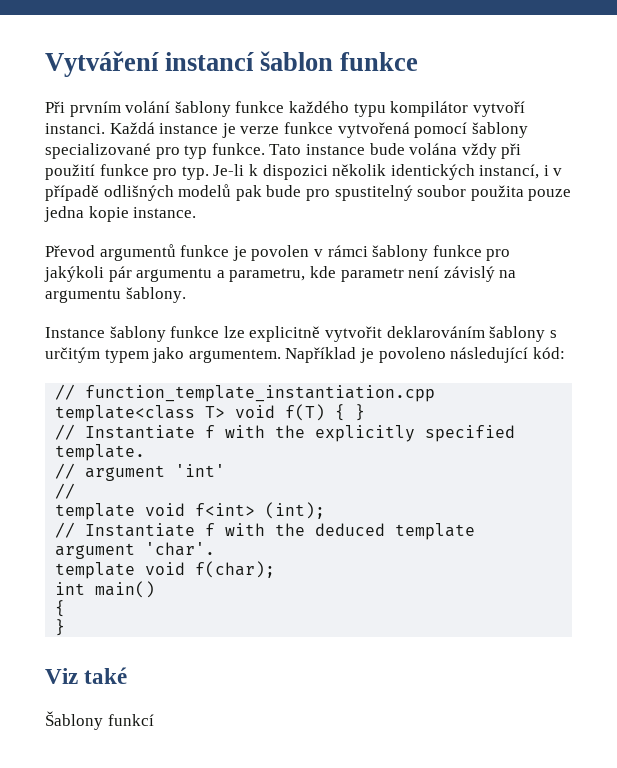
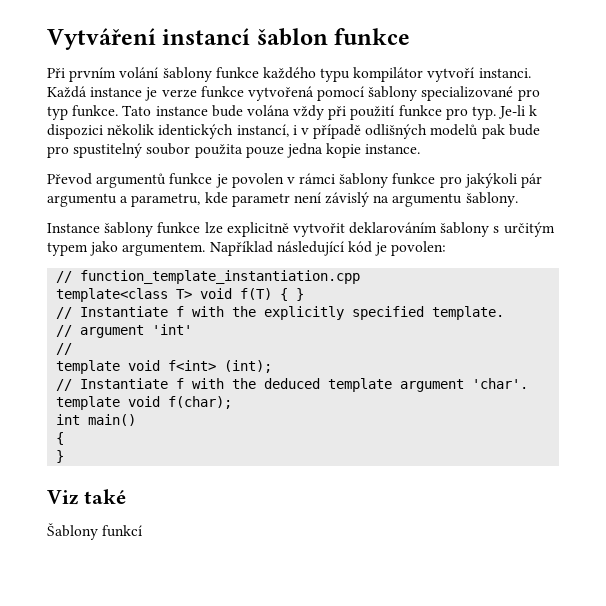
- Například je povoleno následující kód:
+ Například následující kód je povolen:

